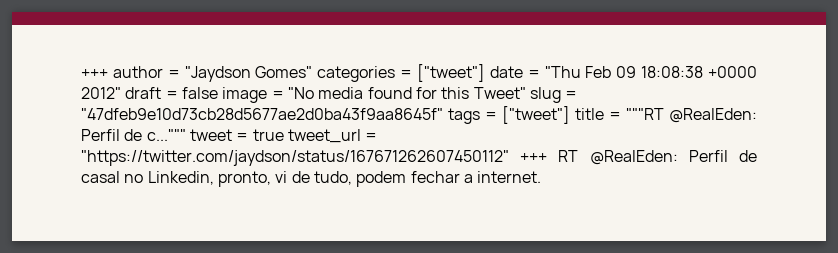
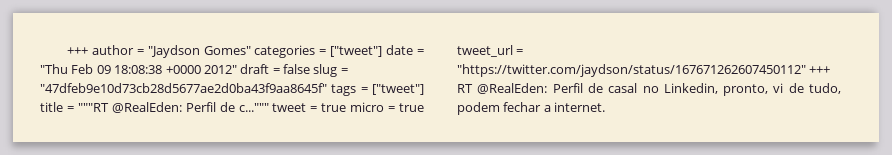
- +++ author = "Jaydson Gomes" categories = ["tweet"] date = "Thu Feb 09 18:08:38 +0000 2012" draft = false image = "No media found for this Tweet" slug = "47dfeb9e10d73cb28d5677ae2d0ba43f9aa8645f" tags = ["tweet"] title = """RT @RealEden: Perfil de c...""" tweet = true tweet_url = "https://twitter.com/jaydson/status/167671262607450112" +++ RT @RealEden: Perfil de casal no Linkedin, pronto, vi de tudo, podem fechar a internet.
+ +++ author = "Jaydson Gomes" categories = ["tweet"] date = "Thu Feb 09 18:08:38 +0000 2012" draft = false slug = "47dfeb9e10d73cb28d5677ae2d0ba43f9aa8645f" tags = ["tweet"] title = """RT @RealEden: Perfil de c...""" tweet = true micro = true tweet_url = "https://twitter.com/jaydson/status/167671262607450112" +++ RT @RealEden: Perfil de casal no Linkedin, pronto, vi de tudo, podem fechar a internet.

